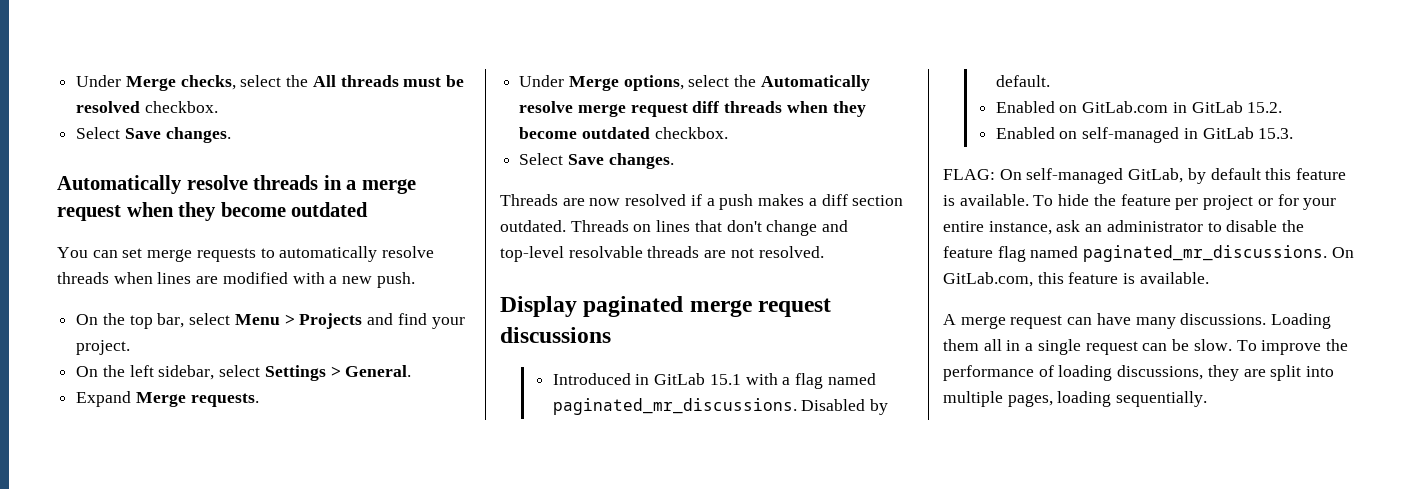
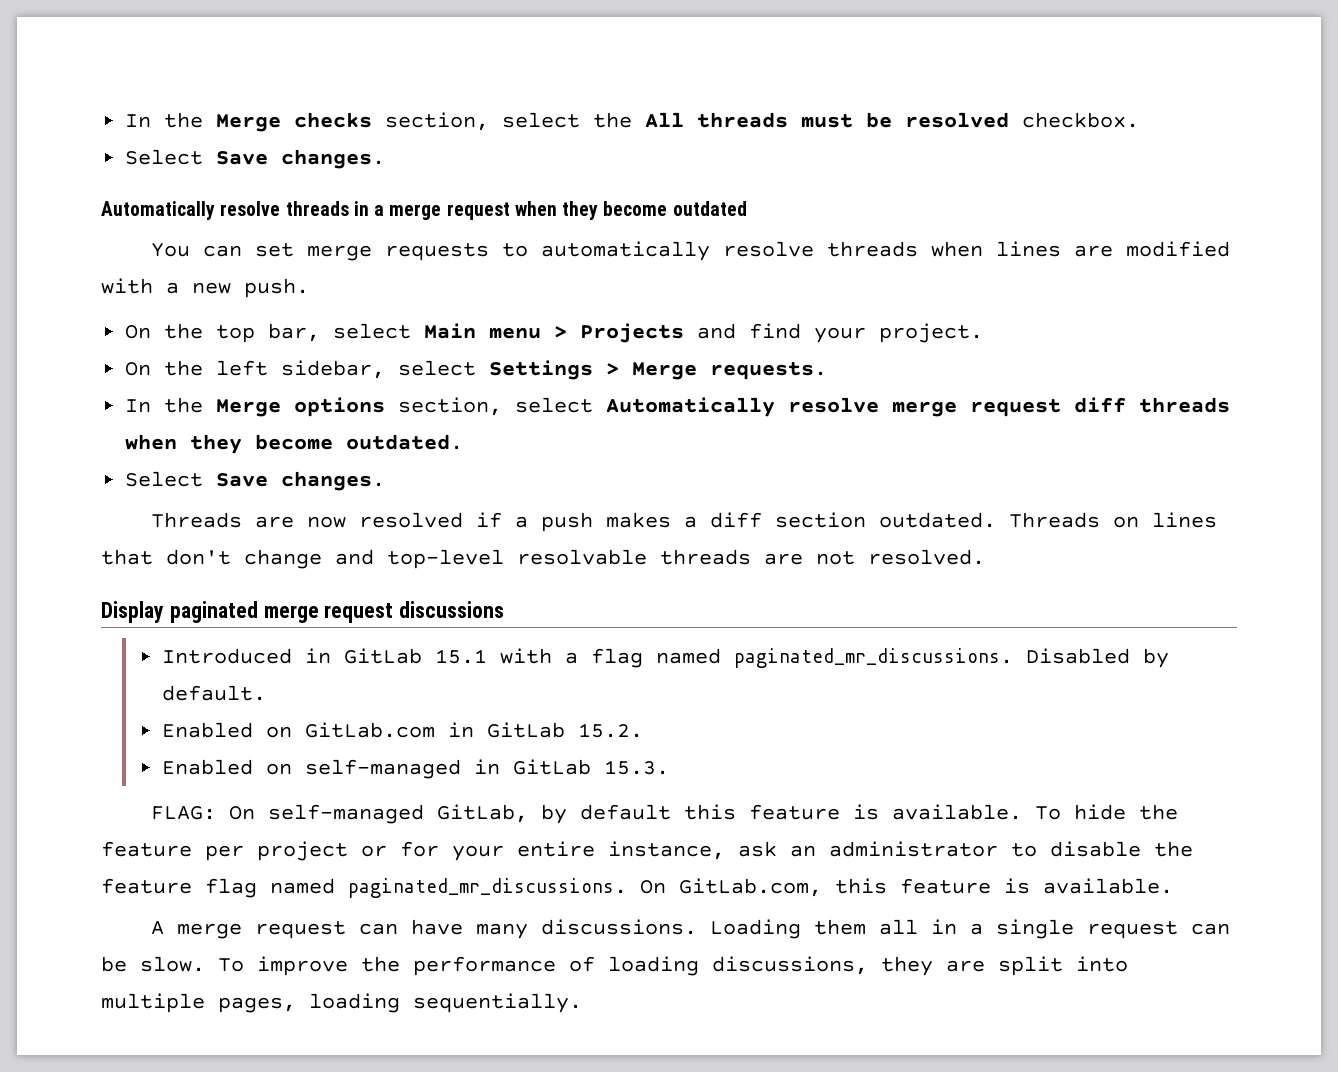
- Under Merge checks, select the All threads must be resolved checkbox.
+ In the Merge checks section, select the All threads must be resolved checkbox.
- On the top bar, select Menu > Projects and find your project.
+ On the top bar, select Main menu > Projects and find your project.
- On the left sidebar, select Settings > General.
- Expand Merge requests.
+ On the left sidebar, select Settings > Merge requests.
- Under Merge options, select the Automatically resolve merge request diff threads when they become outdated checkbox.
+ In the Merge options section, select Automatically resolve merge request diff threads when they become outdated.

